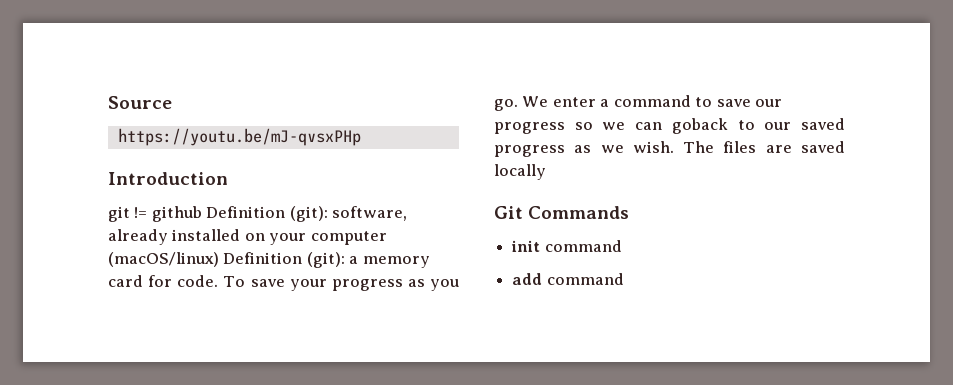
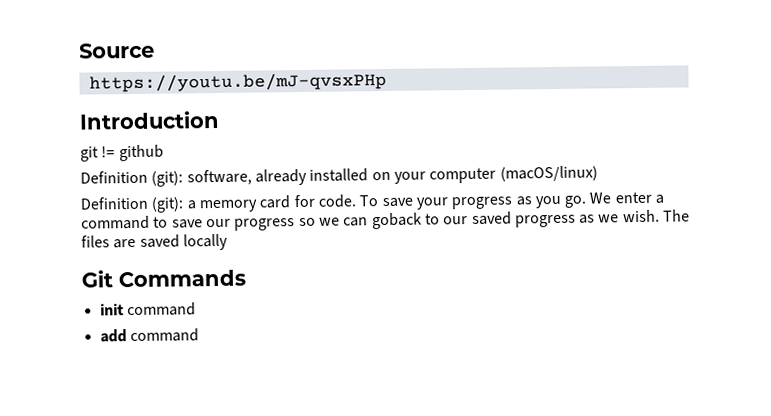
- git != github Definition (git): software, already installed on your computer (macOS/linux) Definition (git): a memory card for code.
+ git != github
+ Definition (git): software, already installed on your computer (macOS/linux)
+ Definition (git): a memory card for code.

